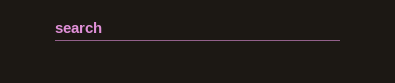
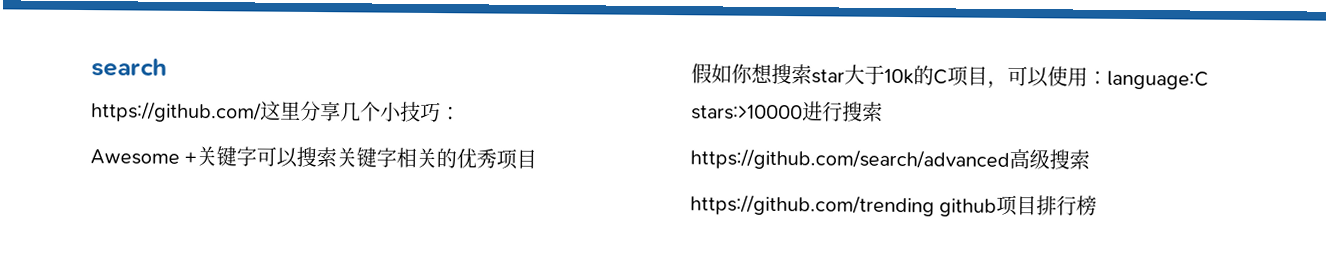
+ https://github.com/这里分享几个小技巧：
+ Awesome +关键字可以搜索关键字相关的优秀项目
+ 假如你想搜索star大于10k的C项目，可以使用：language:C stars:>10000进行搜索
+ https://github.com/search/advanced高级搜索
+ https://github.com/trending github项目排行榜

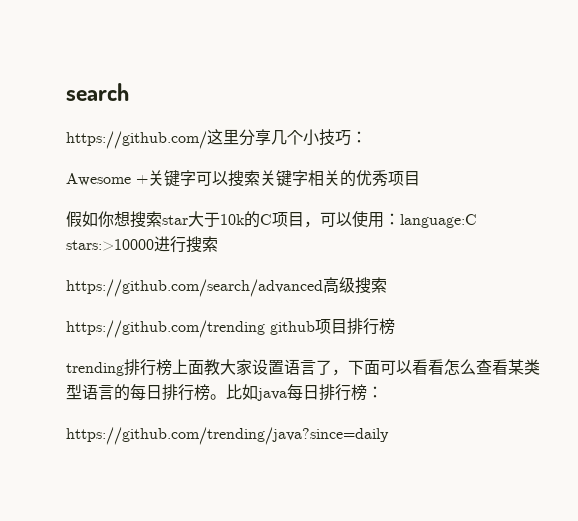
+ trending排行榜上面教大家设置语言了，下面可以看看怎么查看某类型语言的每日排行榜。比如java每日排行榜：
+ https://github.com/trending/java?since=daily

